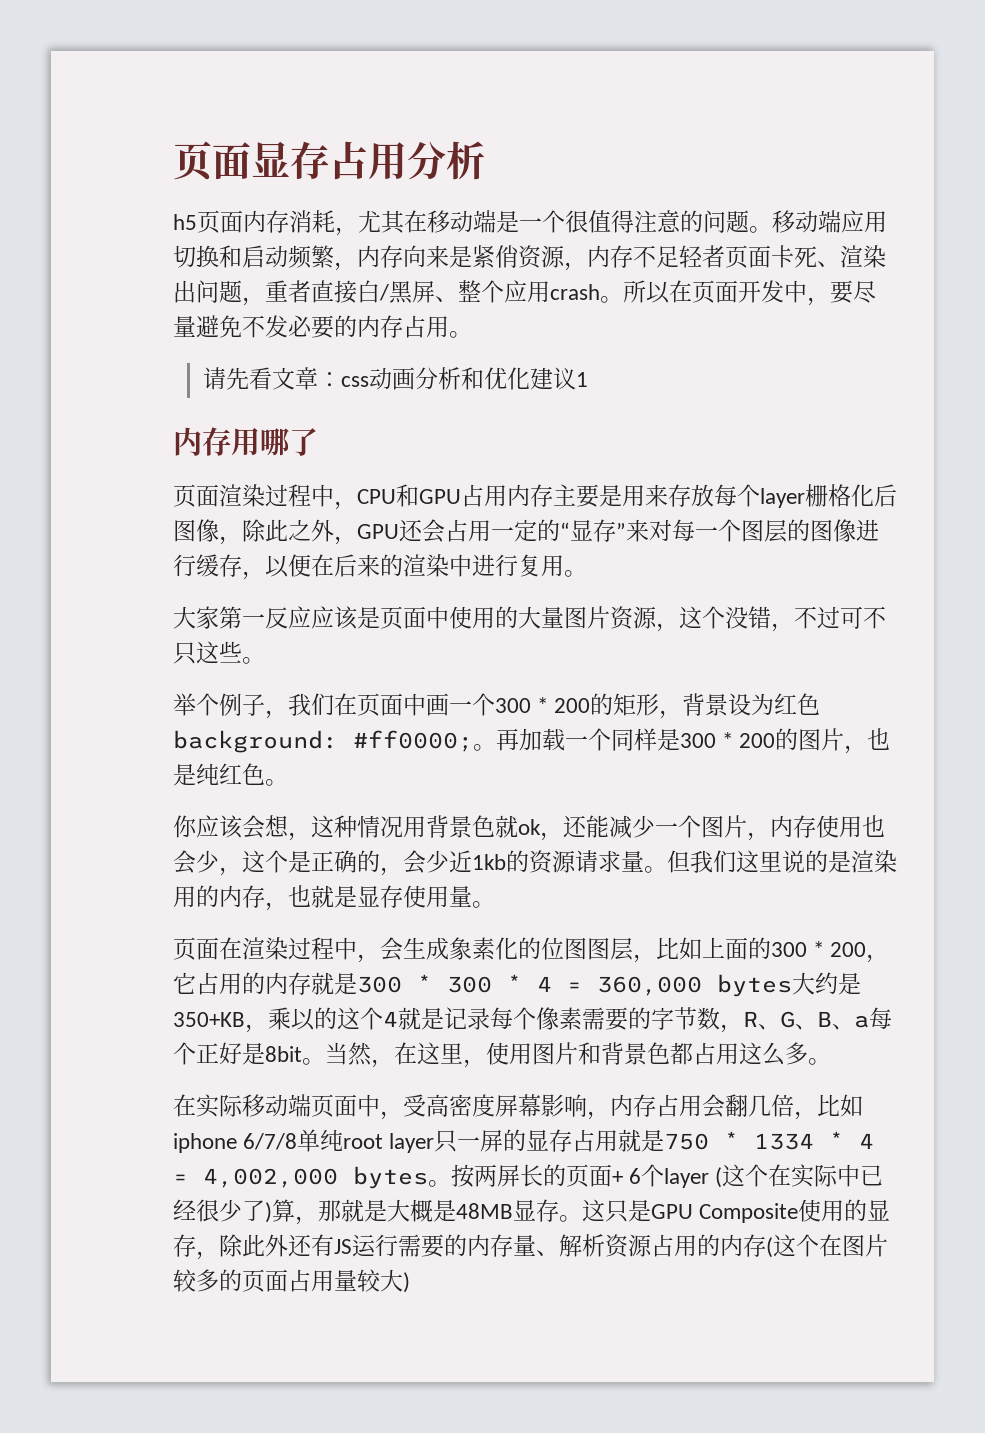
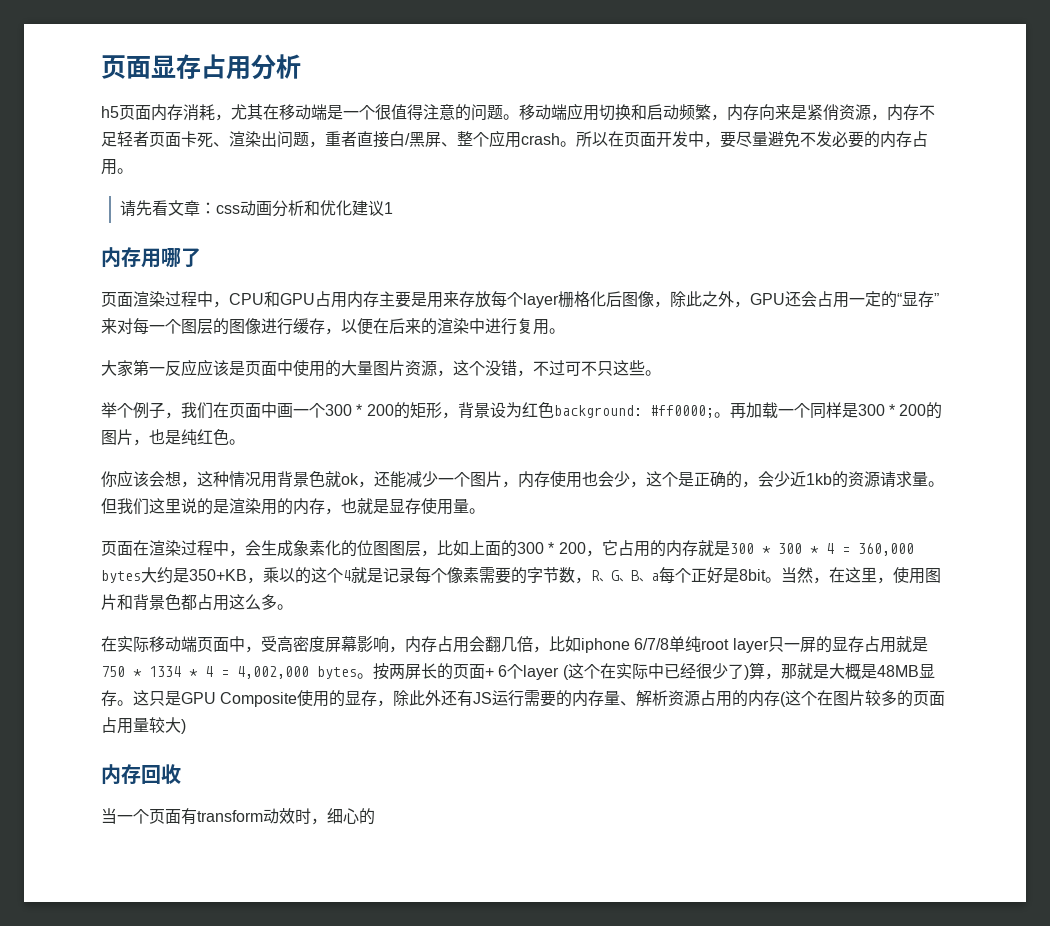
+ 内存回收
+ 当一个页面有transform动效时，细心的

